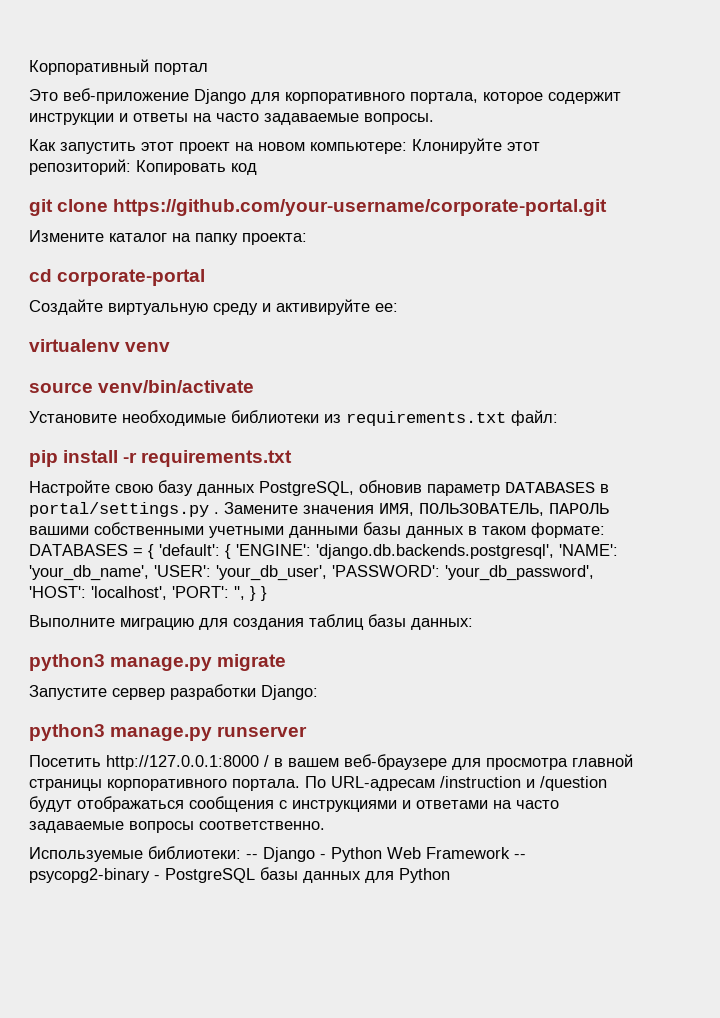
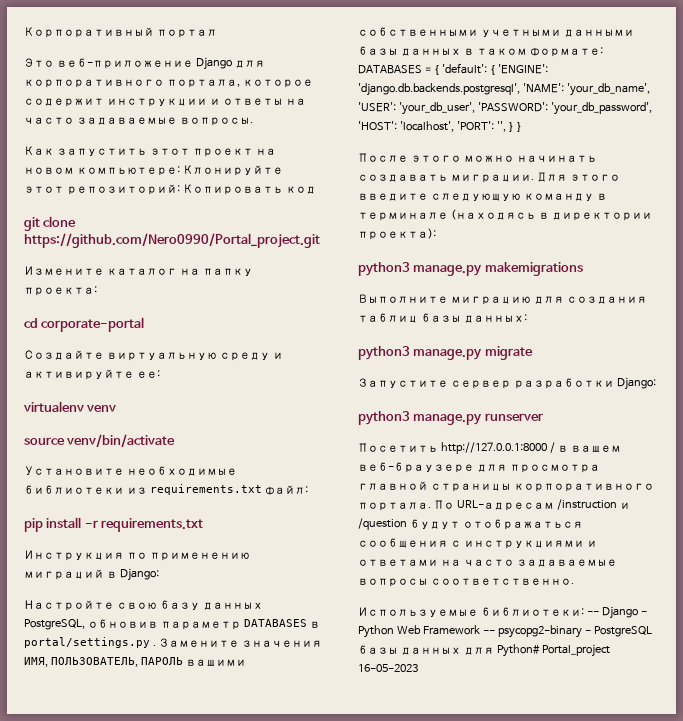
- git clone https://github.com/your-username/corporate-portal.git
+ git clone https://github.com/Nero0990/Portal_project.git
+ Инструкция по применению миграций в Django:
+ После этого можно начинать создавать миграции. Для этого введите следующую команду в терминале (находясь в директории проекта):
+ python3 manage.py makemigrations
- Используемые библиотеки: -- Django - Python Web Framework -- psycopg2-binary - PostgreSQL базы данных для Python
+ Используемые библиотеки: -- Django - Python Web Framework -- psycopg2-binary - PostgreSQL базы данных для Python# Portal_project 16-05-2023

